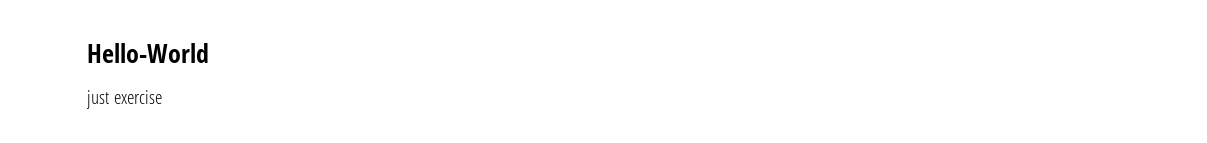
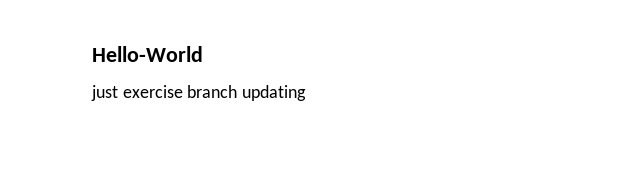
- just exercise
+ just exercise branch updating

